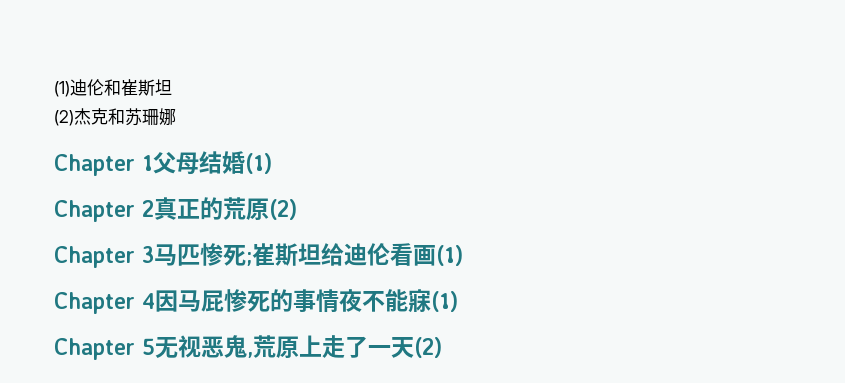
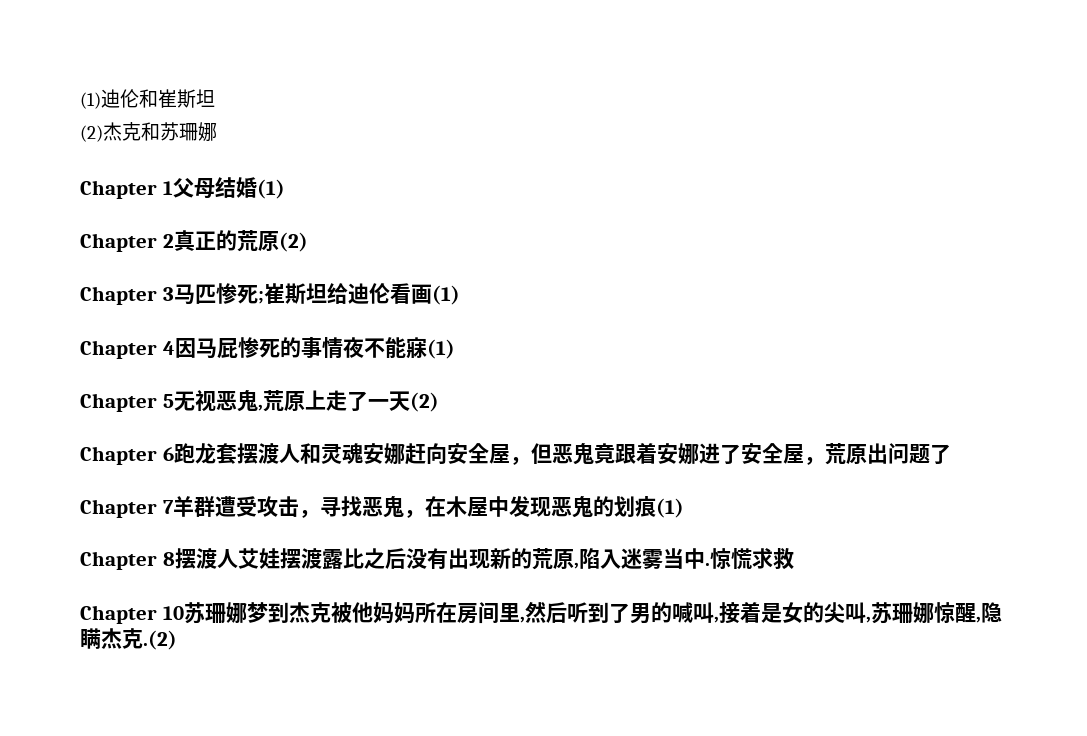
+ Chapter 6跑龙套摆渡人和灵魂安娜赶向安全屋，但恶鬼竟跟着安娜进了安全屋，荒原出问题了
+ Chapter 7羊群遭受攻击，寻找恶鬼，在木屋中发现恶鬼的划痕(1)
+ Chapter 8摆渡人艾娃摆渡露比之后没有出现新的荒原,陷入迷雾当中.惊慌求救
+ Chapter 10苏珊娜梦到杰克被他妈妈所在房间里,然后听到了男的喊叫,接着是女的尖叫,苏珊娜惊醒,隐瞒杰克.(2)

